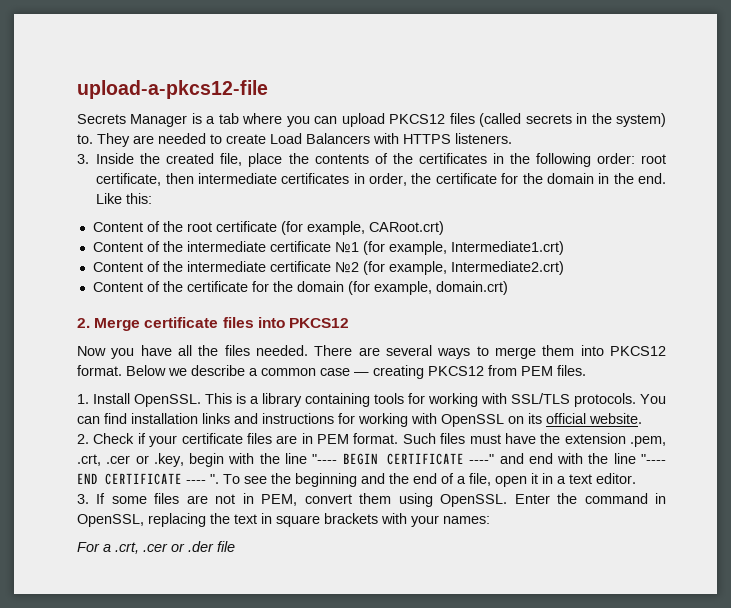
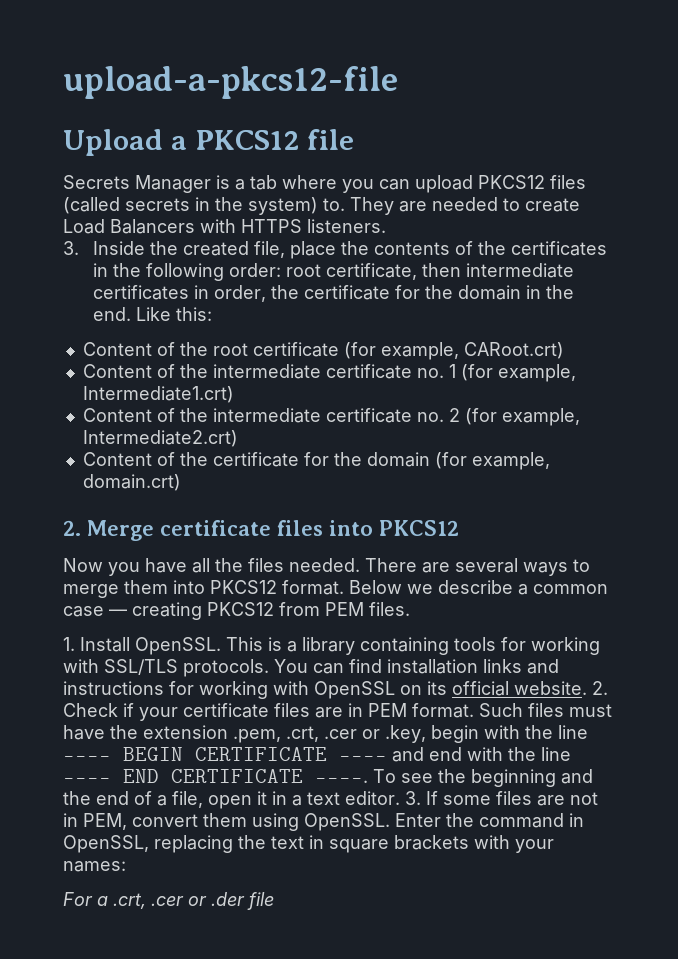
+ Upload a PKCS12 file
- Content of the intermediate certificate №1 (for example, Intermediate1.crt)
+ Content of the intermediate certificate no. 1 (for example, Intermediate1.crt)
- Content of the intermediate certificate №2 (for example, Intermediate2.crt)
+ Content of the intermediate certificate no. 2 (for example, Intermediate2.crt)
- You can find installation links and instructions for working with OpenSSL on its official website.
- 2. Check if your certificate files are in PEM format.
+ You can find installation links and instructions for working with OpenSSL on its official website. 2. Check if your certificate files are in PEM format.
- Such files must have the extension .pem, .crt, .cer or .key, begin with the line "---- BEGIN CERTIFICATE ----" and end with the line "---- END CERTIFICATE ---- ".
+ Such files must have the extension .pem, .crt, .cer or .key, begin with the line ---- BEGIN CERTIFICATE ---- and end with the line ---- END CERTIFICATE ----.
- To see the beginning and the end of a file, open it in a text editor.
- 3. If some files are not in PEM, convert them using OpenSSL.
+ To see the beginning and the end of a file, open it in a text editor. 3. If some files are not in PEM, convert them using OpenSSL.

